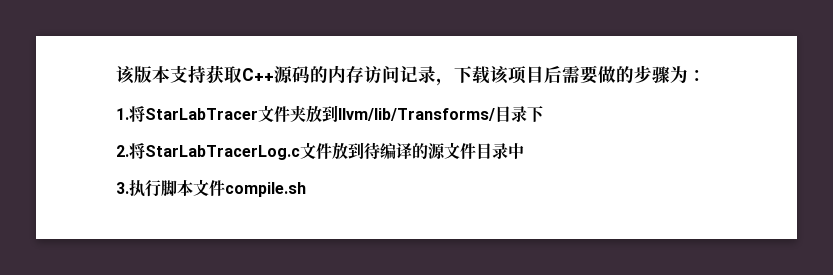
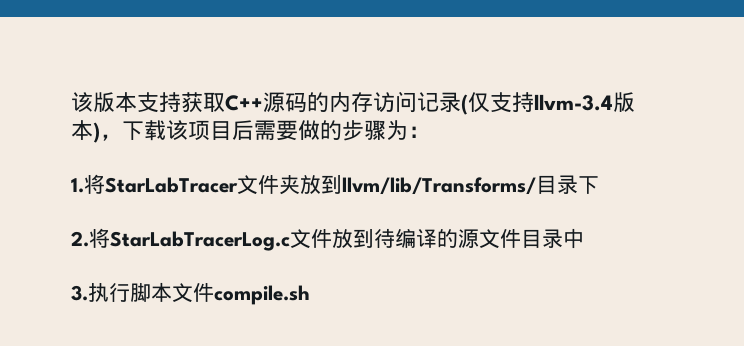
- 该版本支持获取C++源码的内存访问记录，下载该项目后需要做的步骤为：
+ 该版本支持获取C++源码的内存访问记录(仅支持llvm-3.4版本)，下载该项目后需要做的步骤为：

